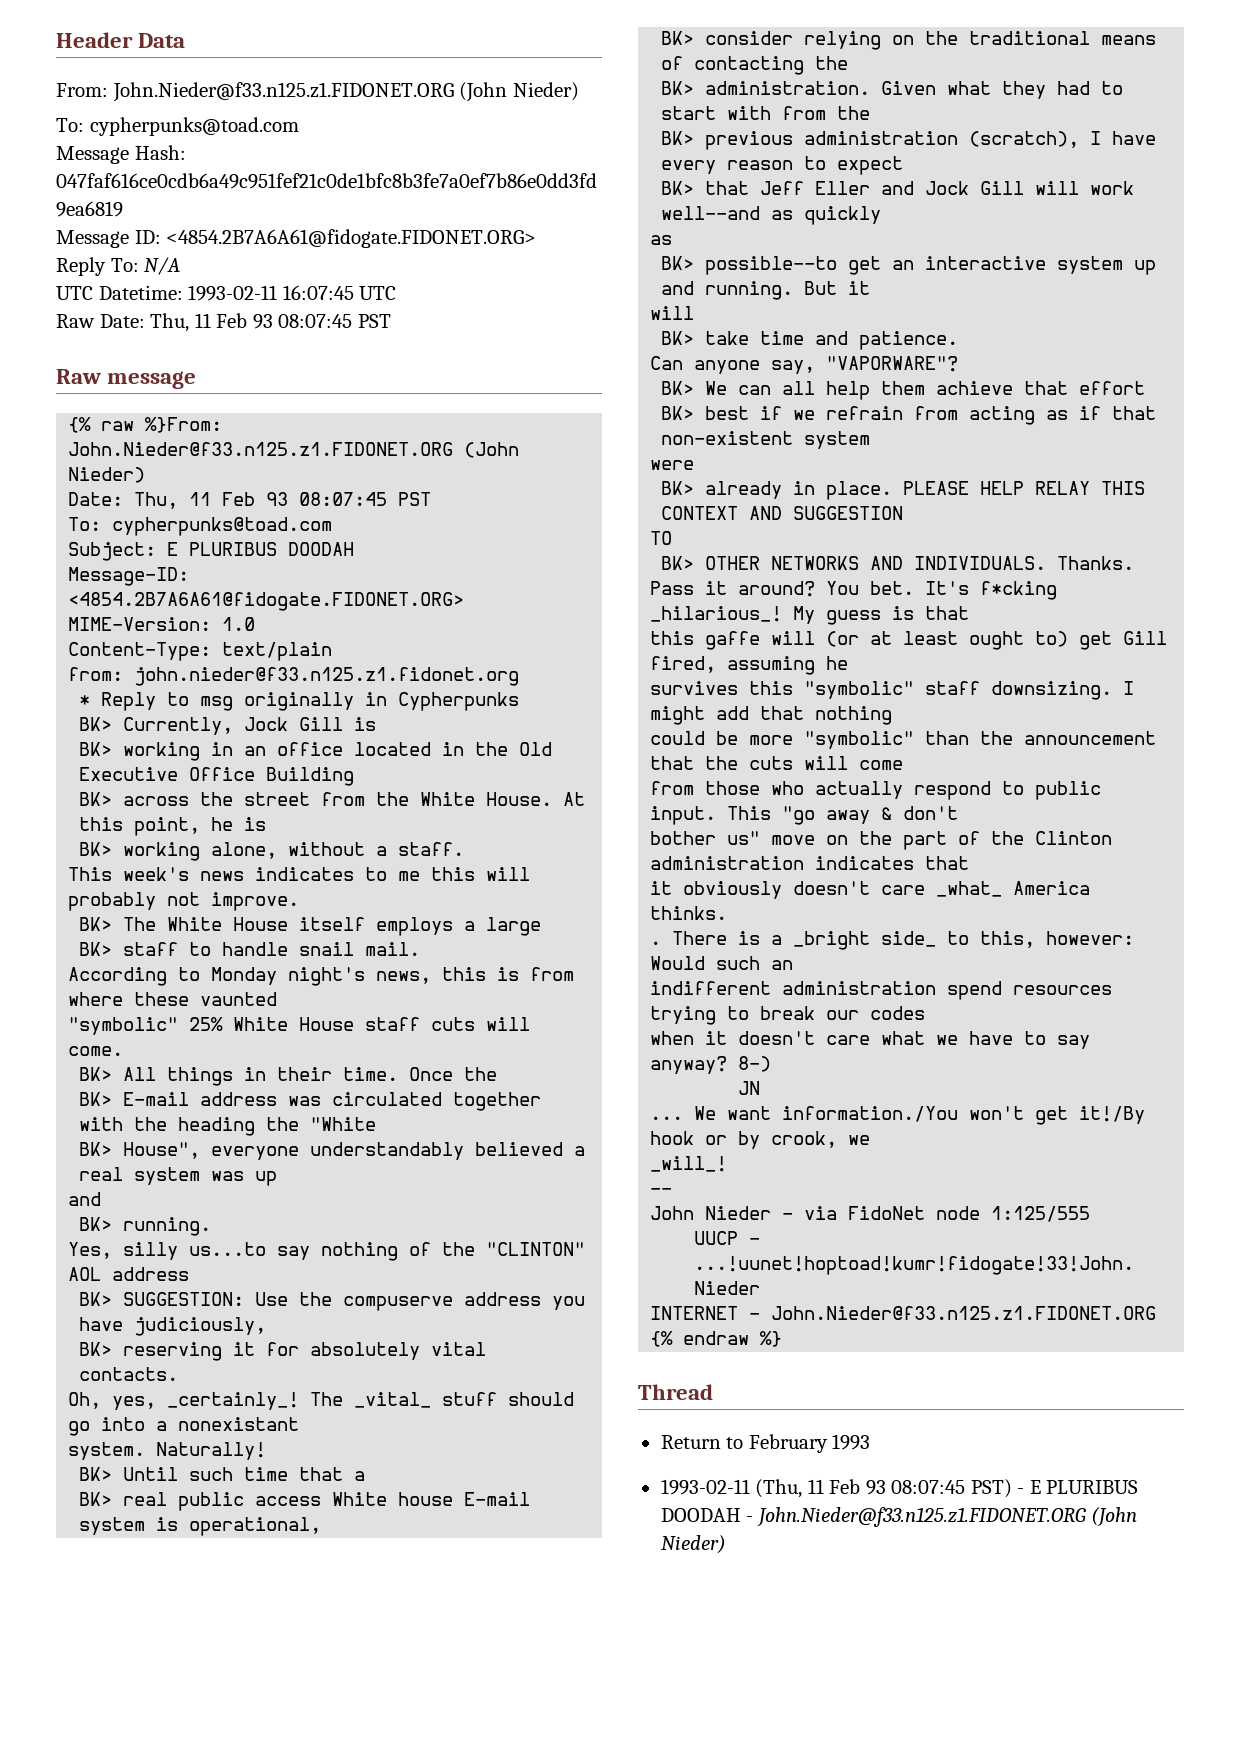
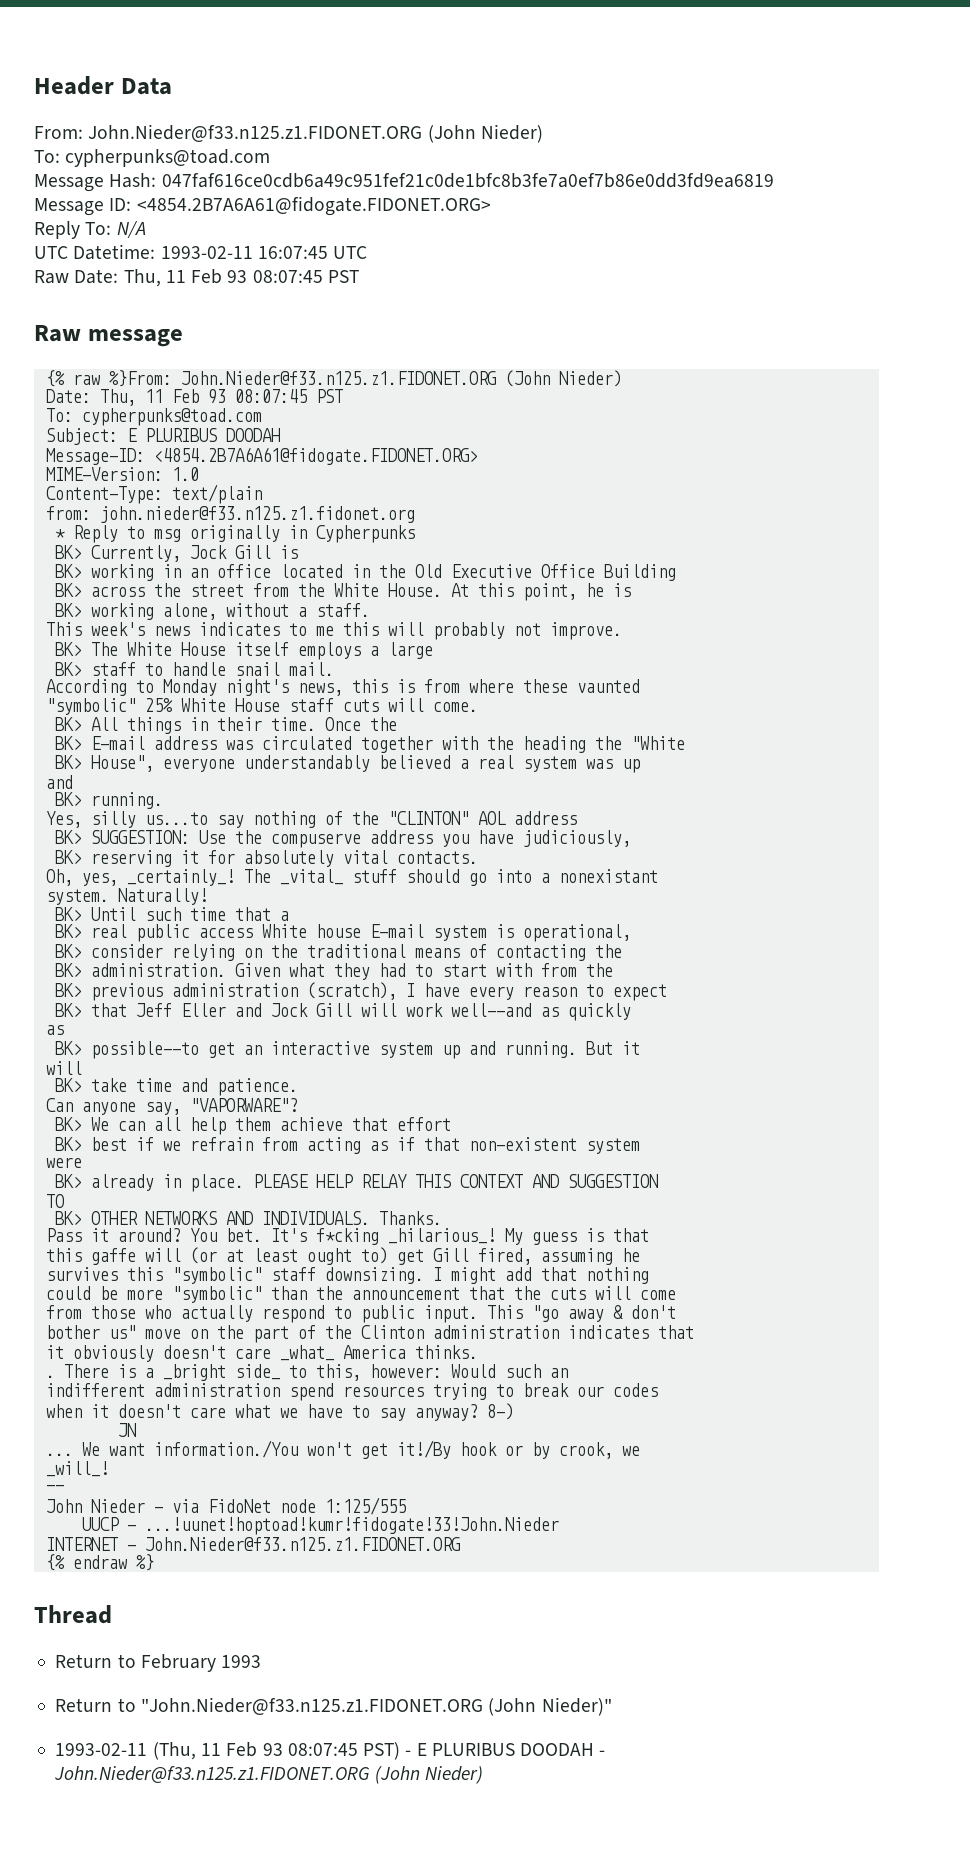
+ Return to "John.Nieder@f33.n125.z1.FIDONET.ORG (John Nieder)"

